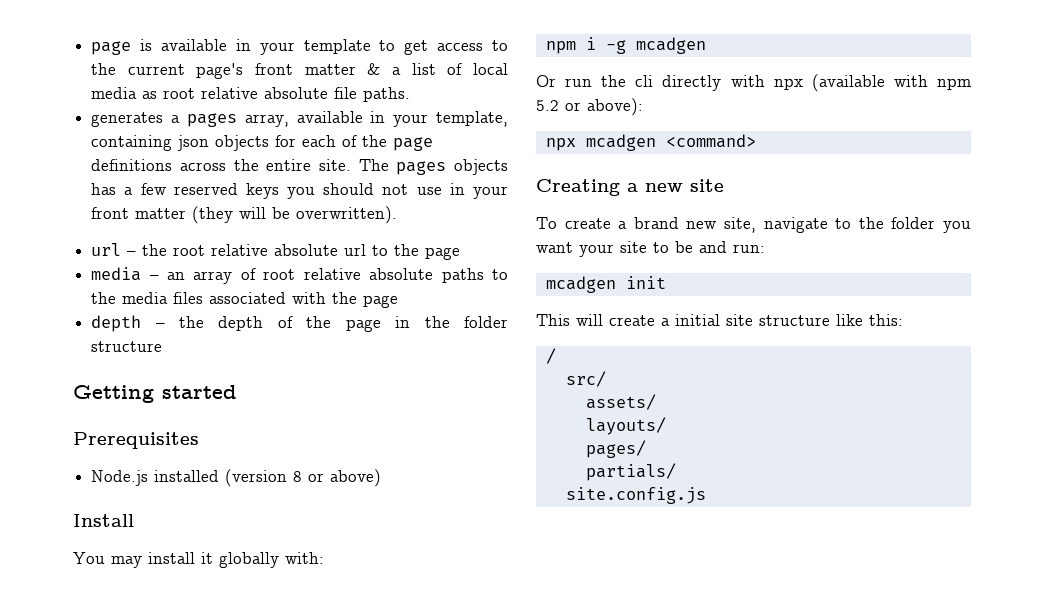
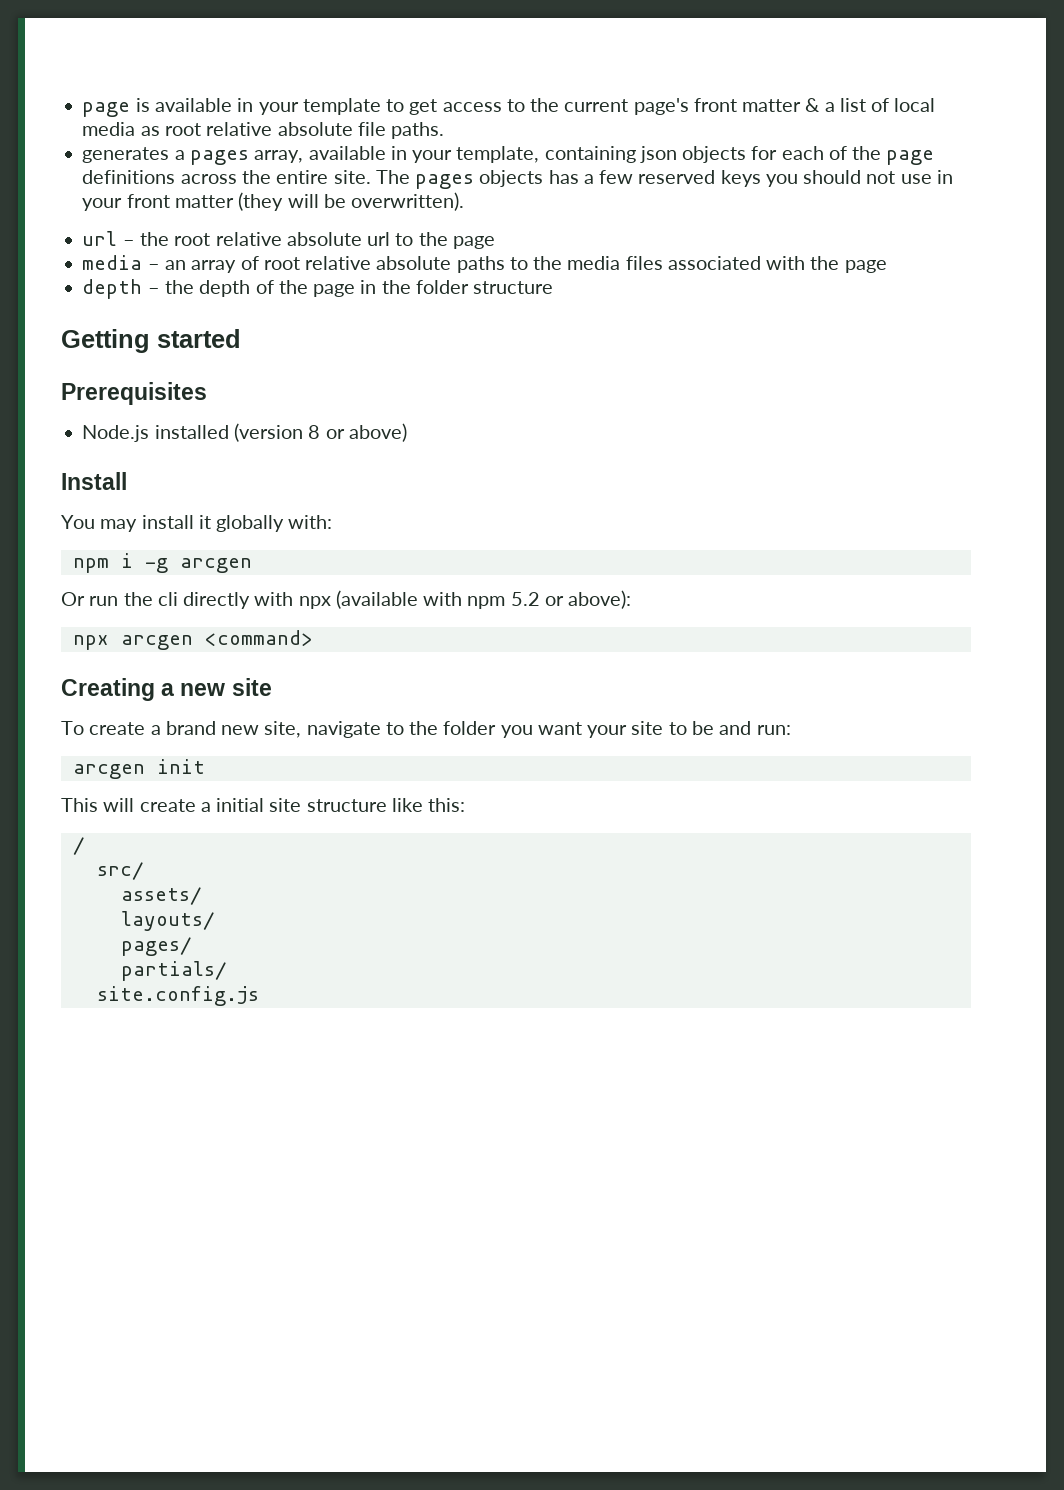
- npm i -g mcadgen
+ npm i -g arcgen
- npx mcadgen <command>
+ npx arcgen <command>
- mcadgen init
+ arcgen init

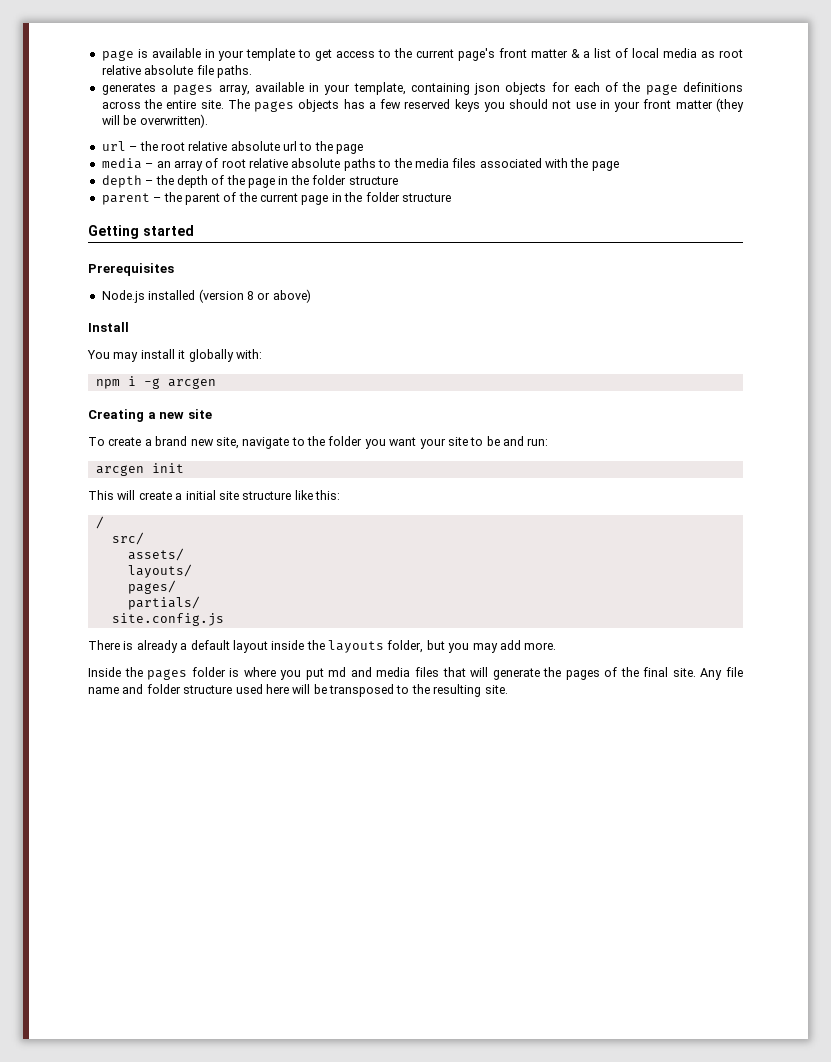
+ parent – the parent of the current page in the folder structure
- Or run the cli directly with npx (available with npm 5.2 or above):
- npx arcgen <command>
+ There is already a default layout inside the layouts folder, but you may add more.
+ Inside the pages folder is where you put md and media files that will generate the pages of the final site. Any file name and folder structure used here will be transposed to the resulting site.

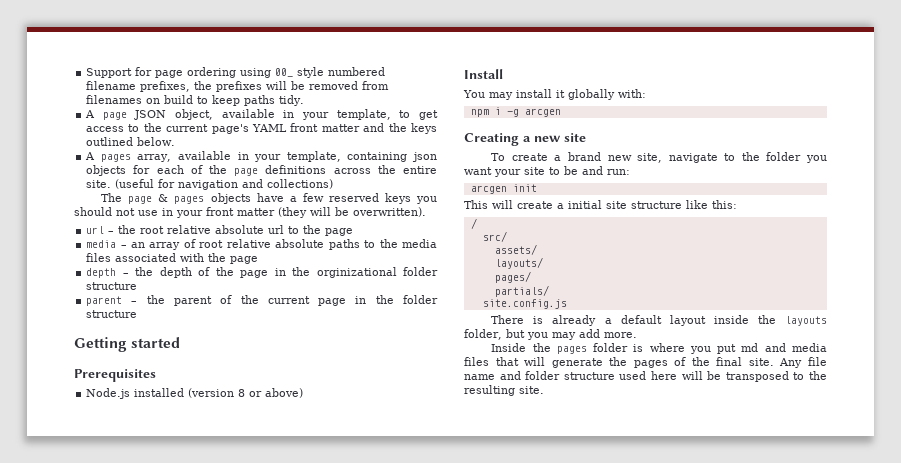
- page is available in your template to get access to the current page's front matter & a list of local media as root relative absolute file paths.
- generates a pages array, available in your template, containing json objects for each of the page definitions across the entire site.
+ Support for page ordering using 00_ style numbered filename prefixes, the prefixes will be removed from filenames on build to keep paths tidy.
+ A page JSON object, available in your template, to get access to the current page's YAML front matter and the keys outlined below.
+ A pages array, available in your template, containing json objects for each of the page definitions across the entire site.
- The pages objects has a few reserved keys you should not use in your front matter (they will be overwritten).
+ (useful for navigation and collections)
+ The page & pages objects have a few reserved keys you should not use in your front matter (they will be overwritten).
- depth – the depth of the page in the folder structure
+ depth – the depth of the page in the orginizational folder structure

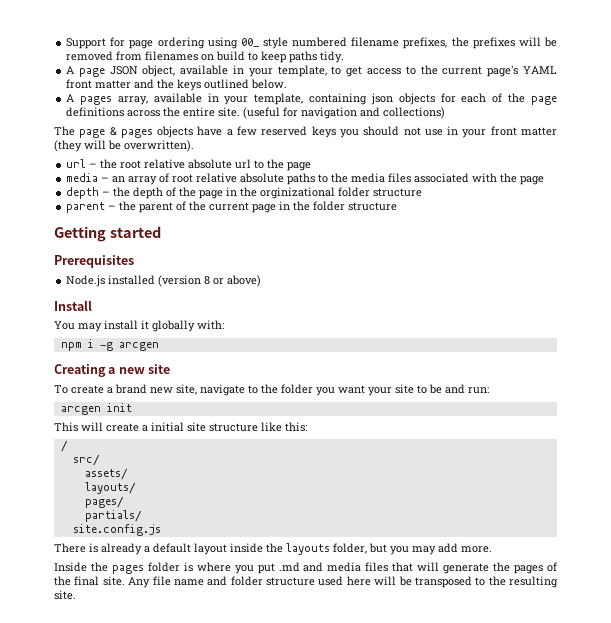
- Inside the pages folder is where you put md and media files that will generate the pages of the final site.
+ Inside the pages folder is where you put .md and media files that will generate the pages of the final site.

